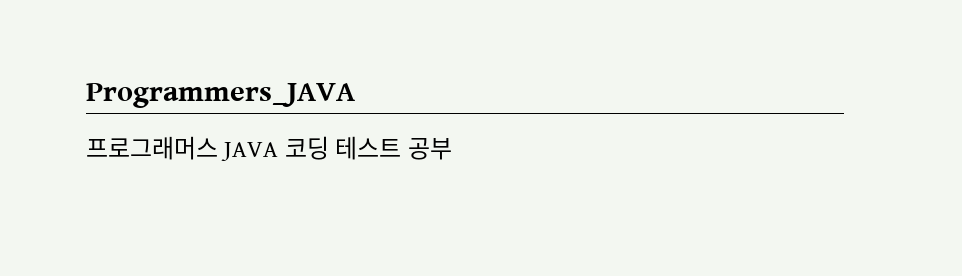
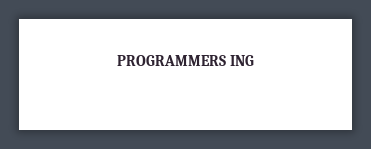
- Programmers_JAVA
- 프로그래머스 JAVA 코딩 테스트 공부
+ PROGRAMMERS ING

